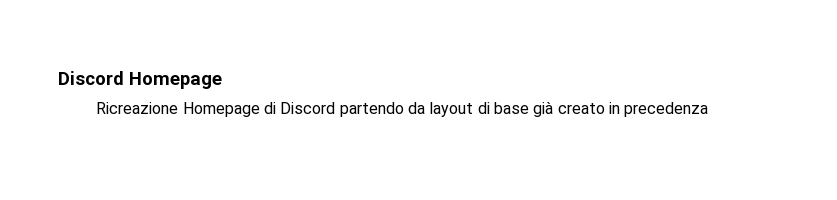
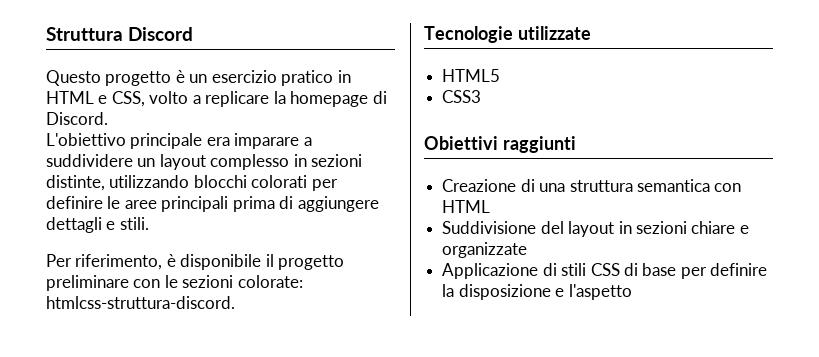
- Discord Homepage
- Ricreazione Homepage di Discord partendo da layout di base già creato in precedenza
+ Struttura Discord
+ Questo progetto è un esercizio pratico in HTML e CSS, volto a replicare la homepage di Discord.
+ L'obiettivo principale era imparare a suddividere un layout complesso in sezioni distinte, utilizzando blocchi colorati per definire le aree principali prima di aggiungere dettagli e stili.
+ Per riferimento, è disponibile il progetto preliminare con le sezioni colorate: htmlcss-struttura-discord.
+ Tecnologie utilizzate
+ HTML5
+ CSS3
+ Obiettivi raggiunti
+ Creazione di una struttura semantica con HTML
+ Suddivisione del layout in sezioni chiare e organizzate
+ Applicazione di stili CSS di base per definire la disposizione e l'aspetto

